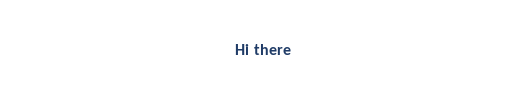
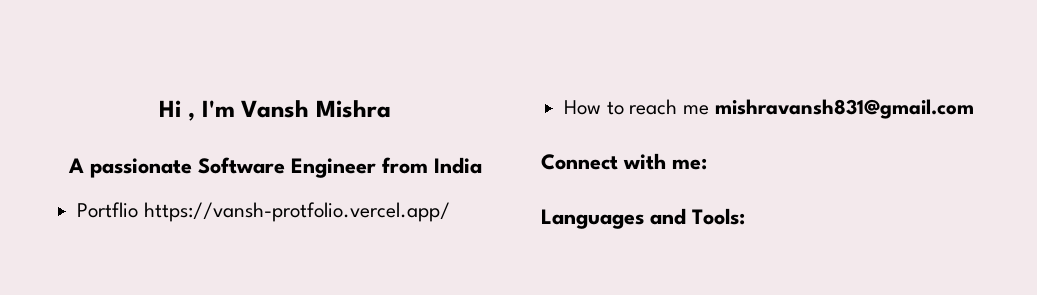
- Hi there
+ Hi , I'm Vansh Mishra
+ A passionate Software Engineer from India
+ Portflio https://vansh-protfolio.vercel.app/
+ How to reach me mishravansh831@gmail.com
+ Connect with me:
+ Languages and Tools:

